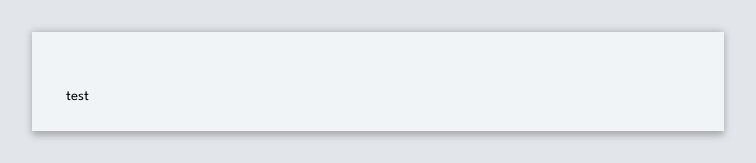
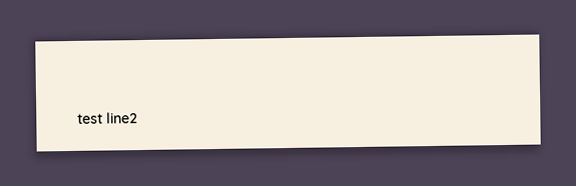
- test
+ test line2

